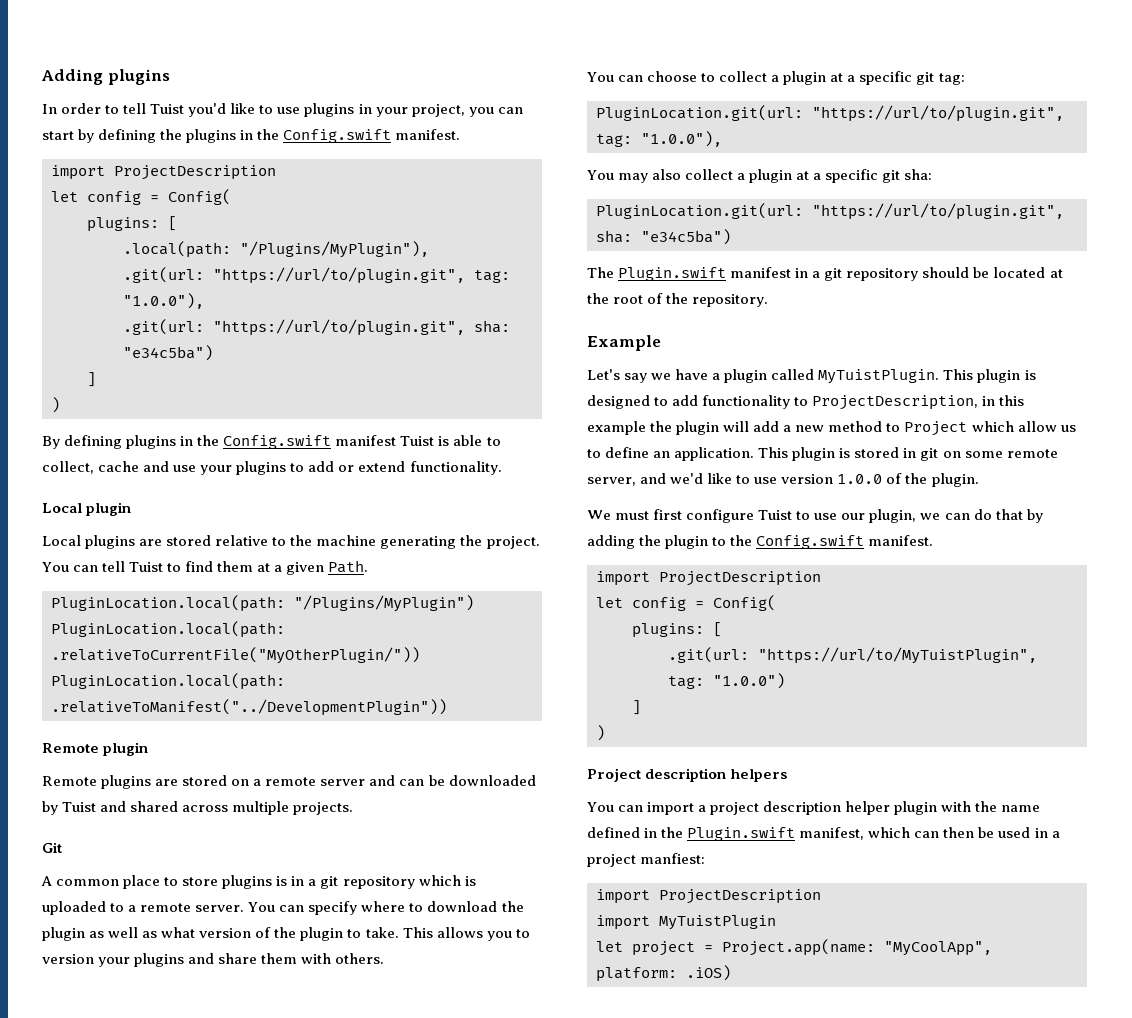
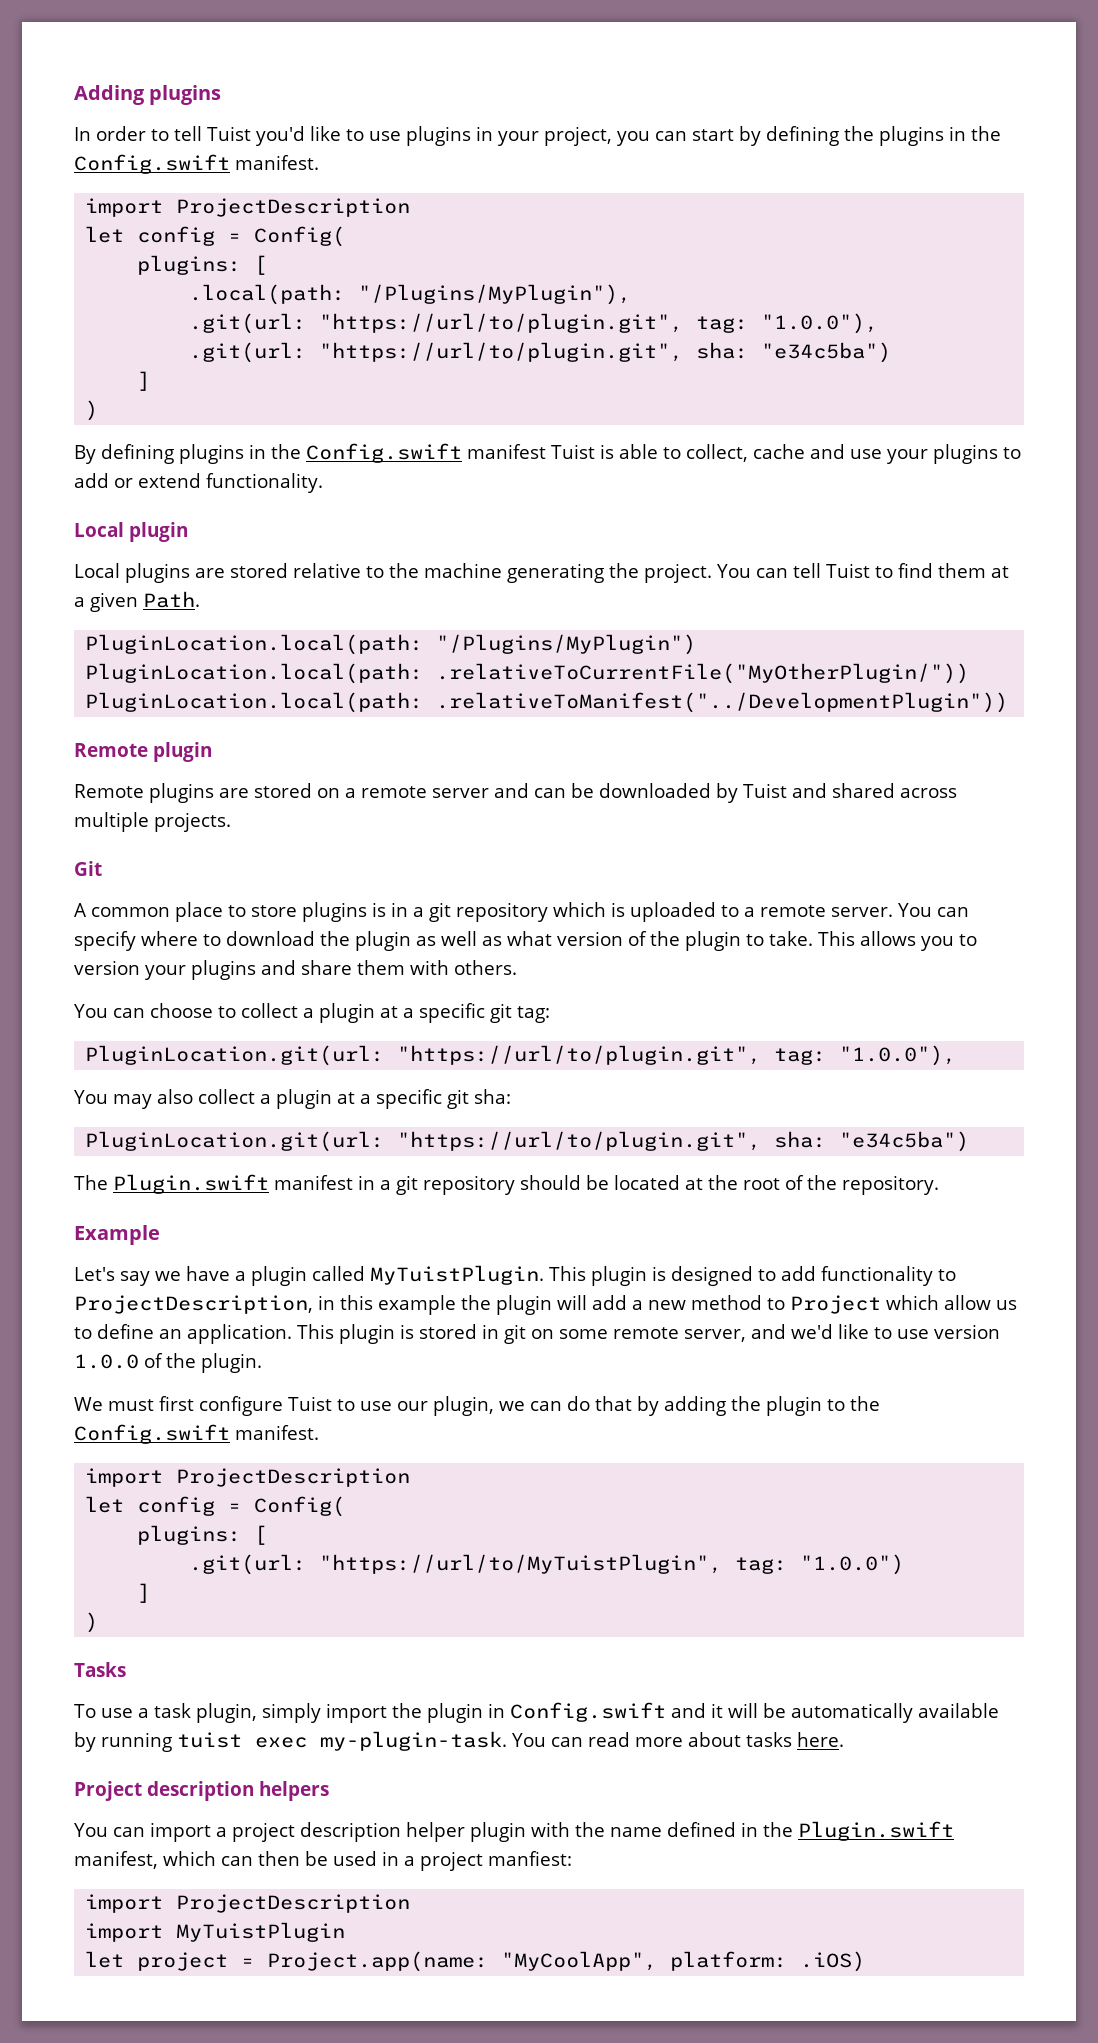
+ Tasks
+ To use a task plugin, simply import the plugin in Config.swift and it will be automatically available by running tuist exec my-plugin-task. You can read more about tasks here.

